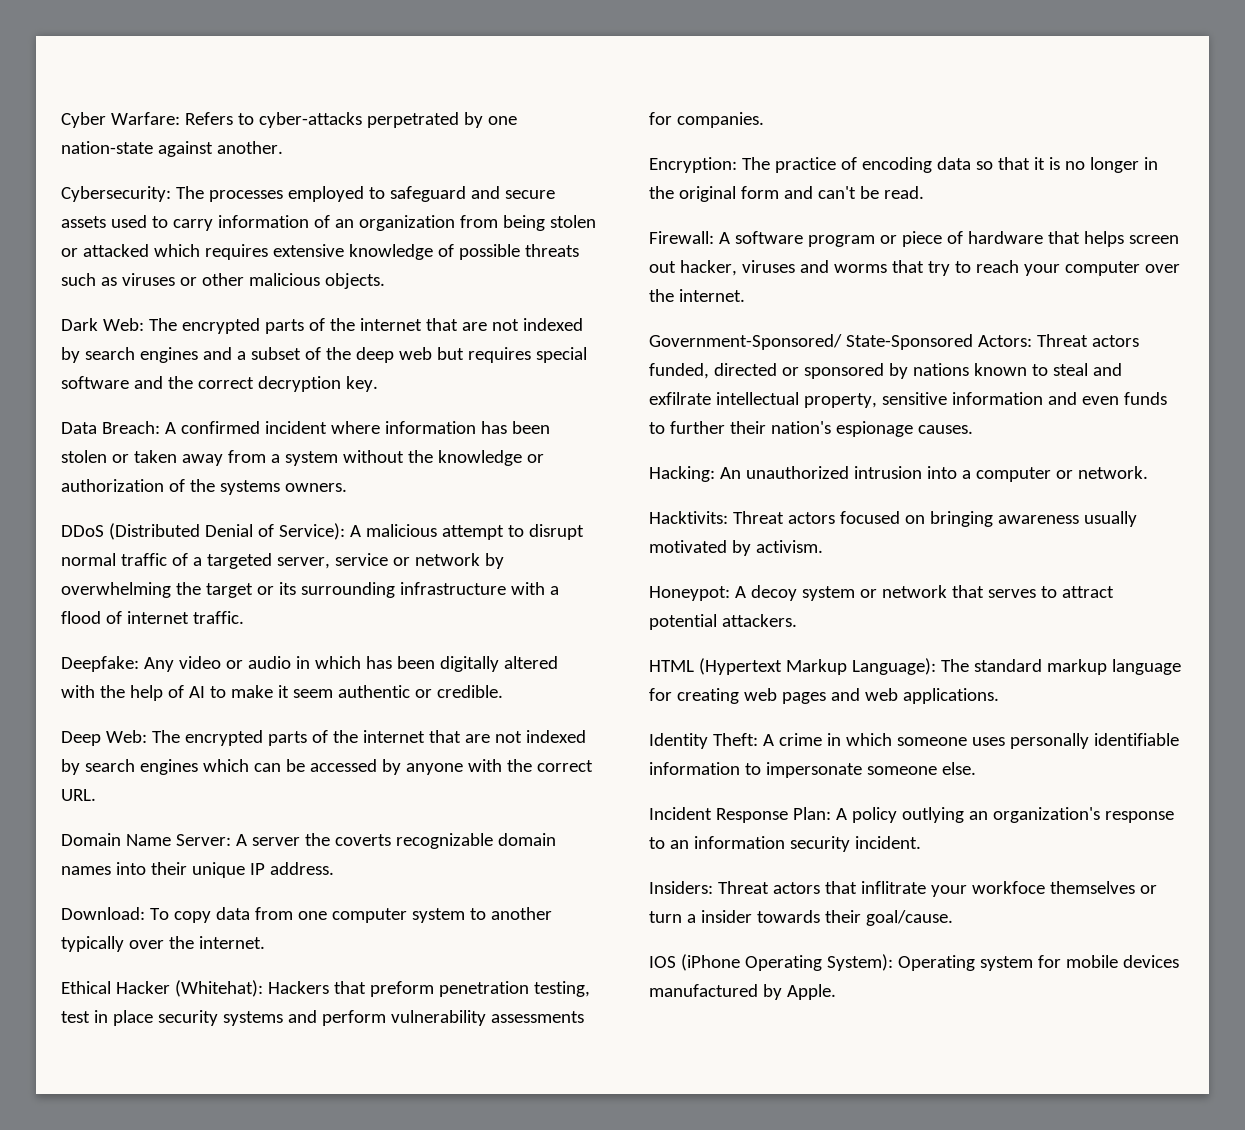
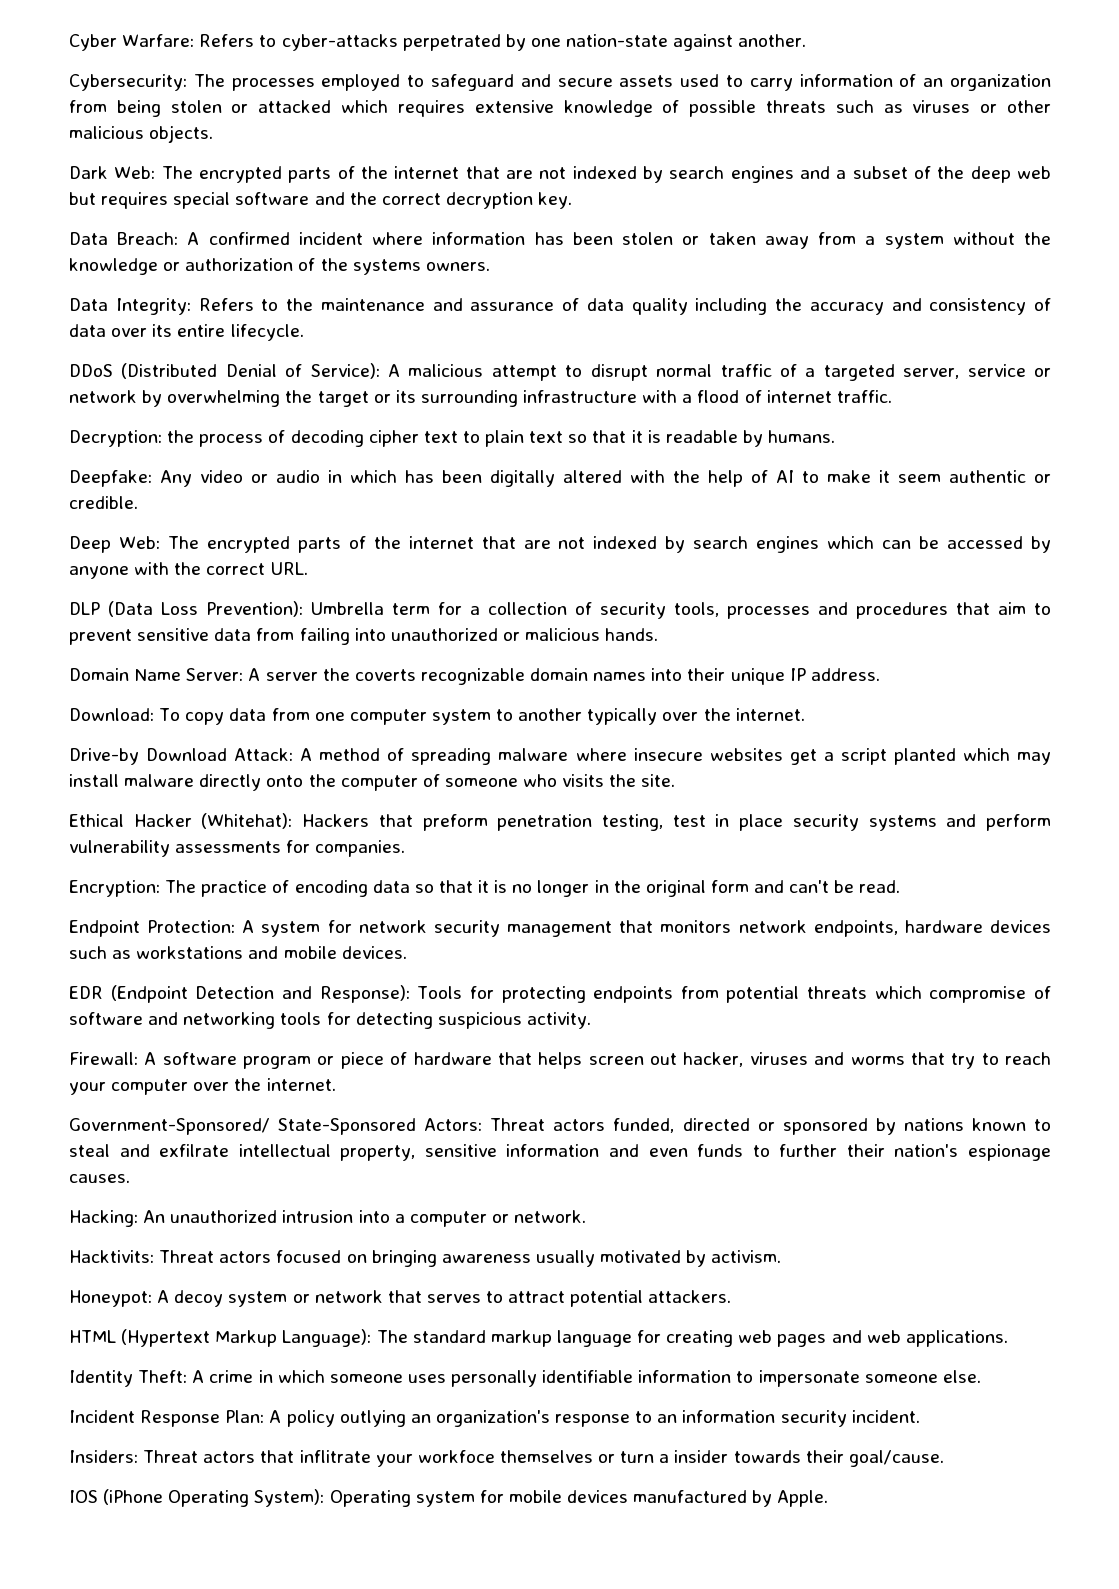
+ Data Integrity: Refers to the maintenance and assurance of data quality including the accuracy and consistency of data over its entire lifecycle.
+ Decryption: the process of decoding cipher text to plain text so that it is readable by humans.
+ DLP (Data Loss Prevention): Umbrella term for a collection of security tools, processes and procedures that aim to prevent sensitive data from failing into unauthorized or malicious hands.
+ Drive-by Download Attack: A method of spreading malware where insecure websites get a script planted which may install malware directly onto the computer of someone who visits the site.
+ Endpoint Protection: A system for network security management that monitors network endpoints, hardware devices such as workstations and mobile devices.
+ EDR (Endpoint Detection and Response): Tools for protecting endpoints from potential threats which compromise of software and networking tools for detecting suspicious activity.

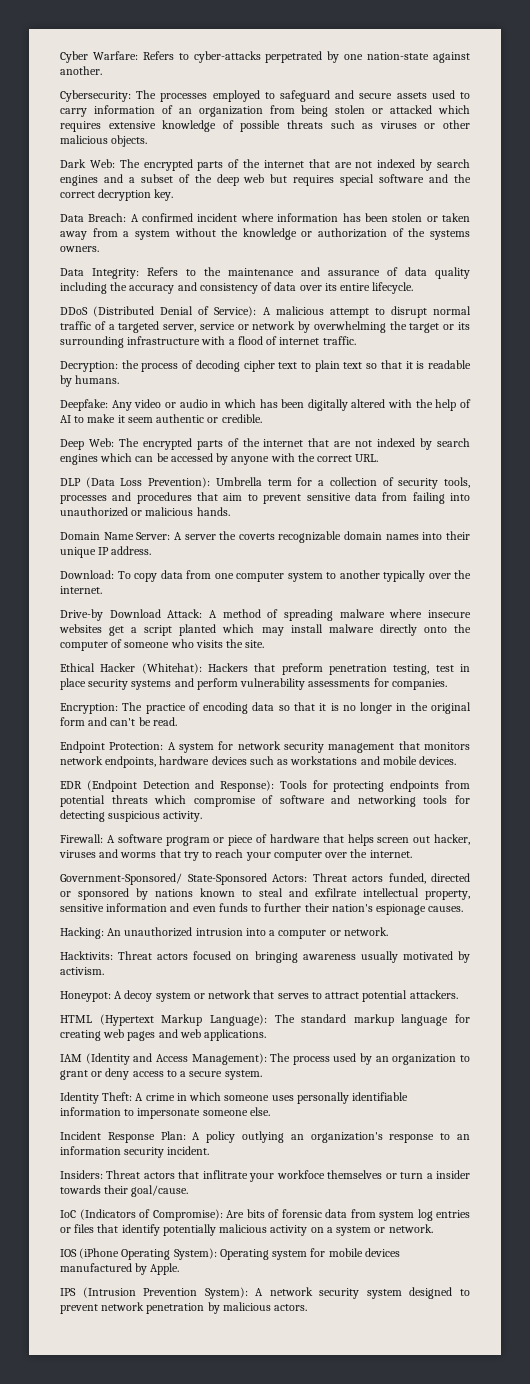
+ IAM (Identity and Access Management): The process used by an organization to grant or deny access to a secure system.
+ IoC (Indicators of Compromise): Are bits of forensic data from system log entries or files that identify potentially malicious activity on a system or network.
+ IPS (Intrusion Prevention System): A network security system designed to prevent network penetration by malicious actors.

